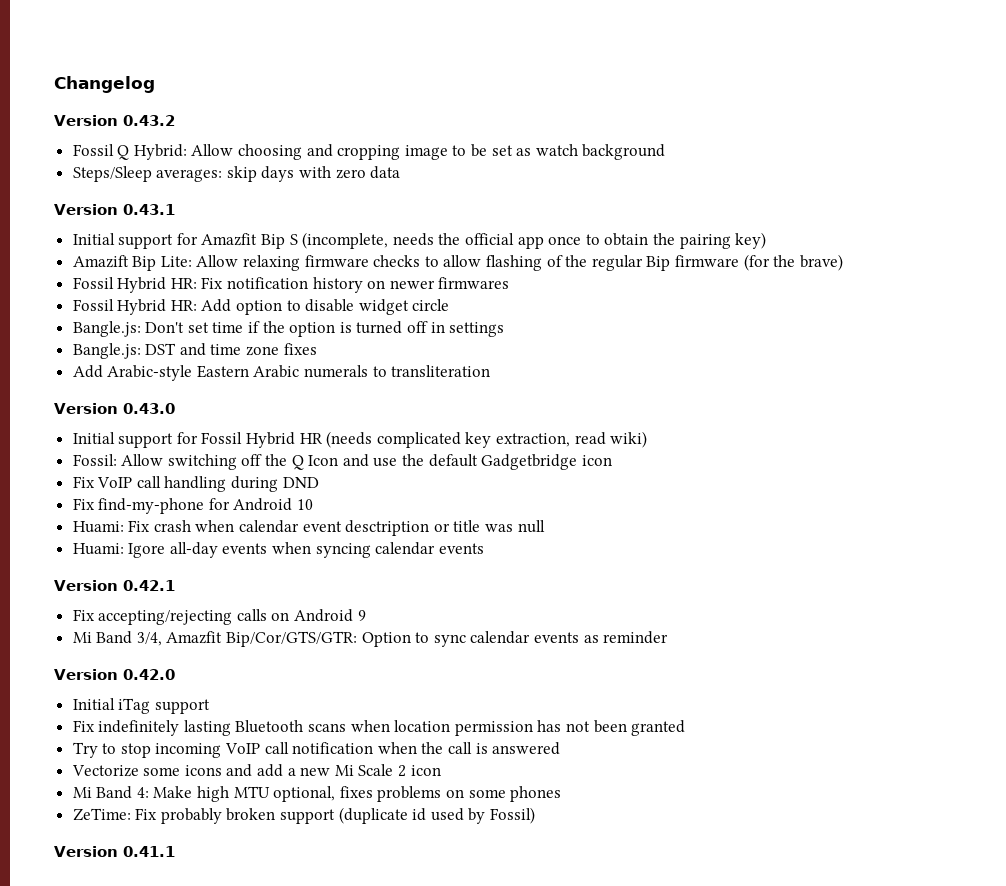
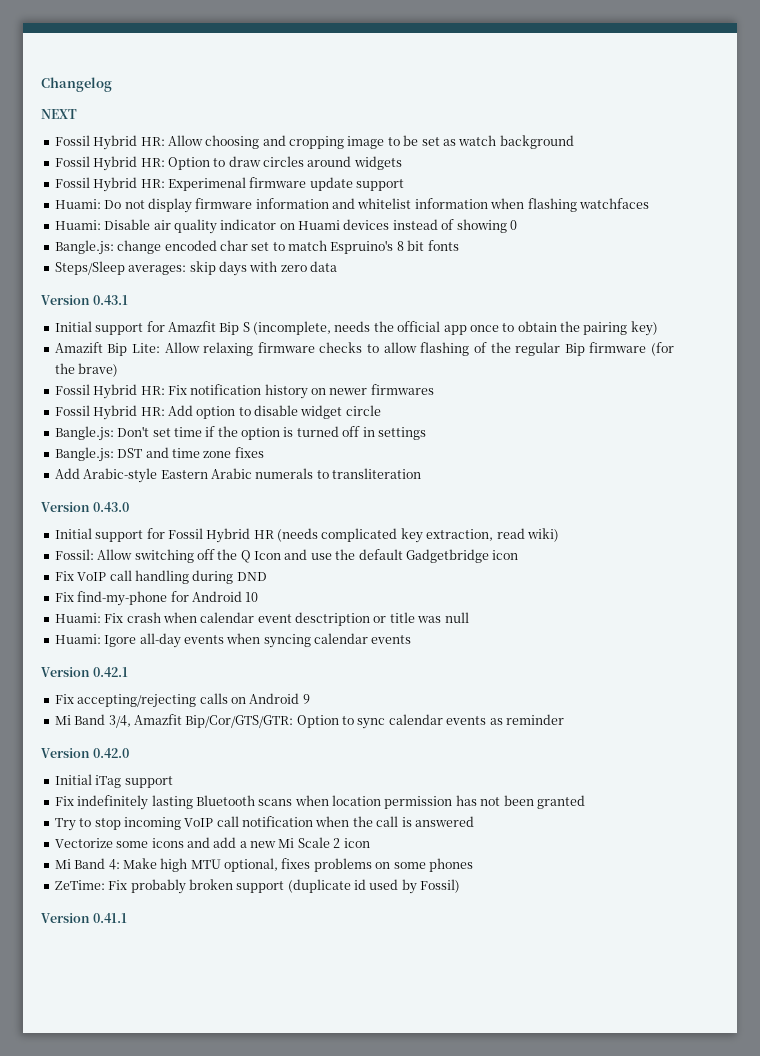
- Version 0.43.2
- Fossil Q Hybrid: Allow choosing and cropping image to be set as watch background
+ NEXT
+ Fossil Hybrid HR: Allow choosing and cropping image to be set as watch background
+ Fossil Hybrid HR: Option to draw circles around widgets
+ Fossil Hybrid HR: Experimenal firmware update support
+ Huami: Do not display firmware information and whitelist information when flashing watchfaces
+ Huami: Disable air quality indicator on Huami devices instead of showing 0
+ Bangle.js: change encoded char set to match Espruino's 8 bit fonts

